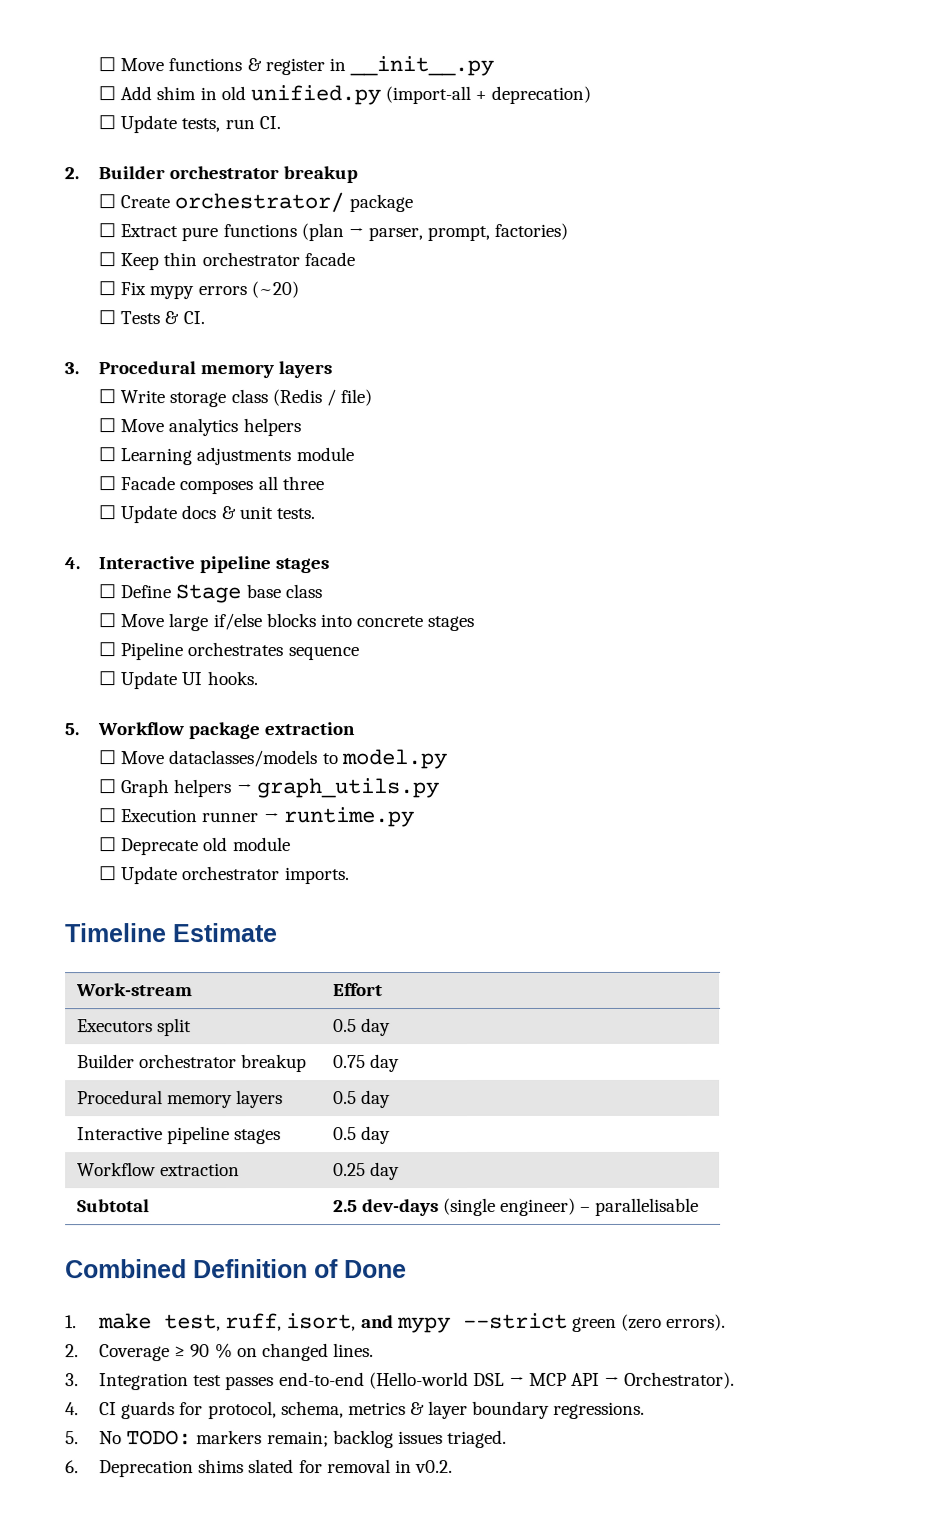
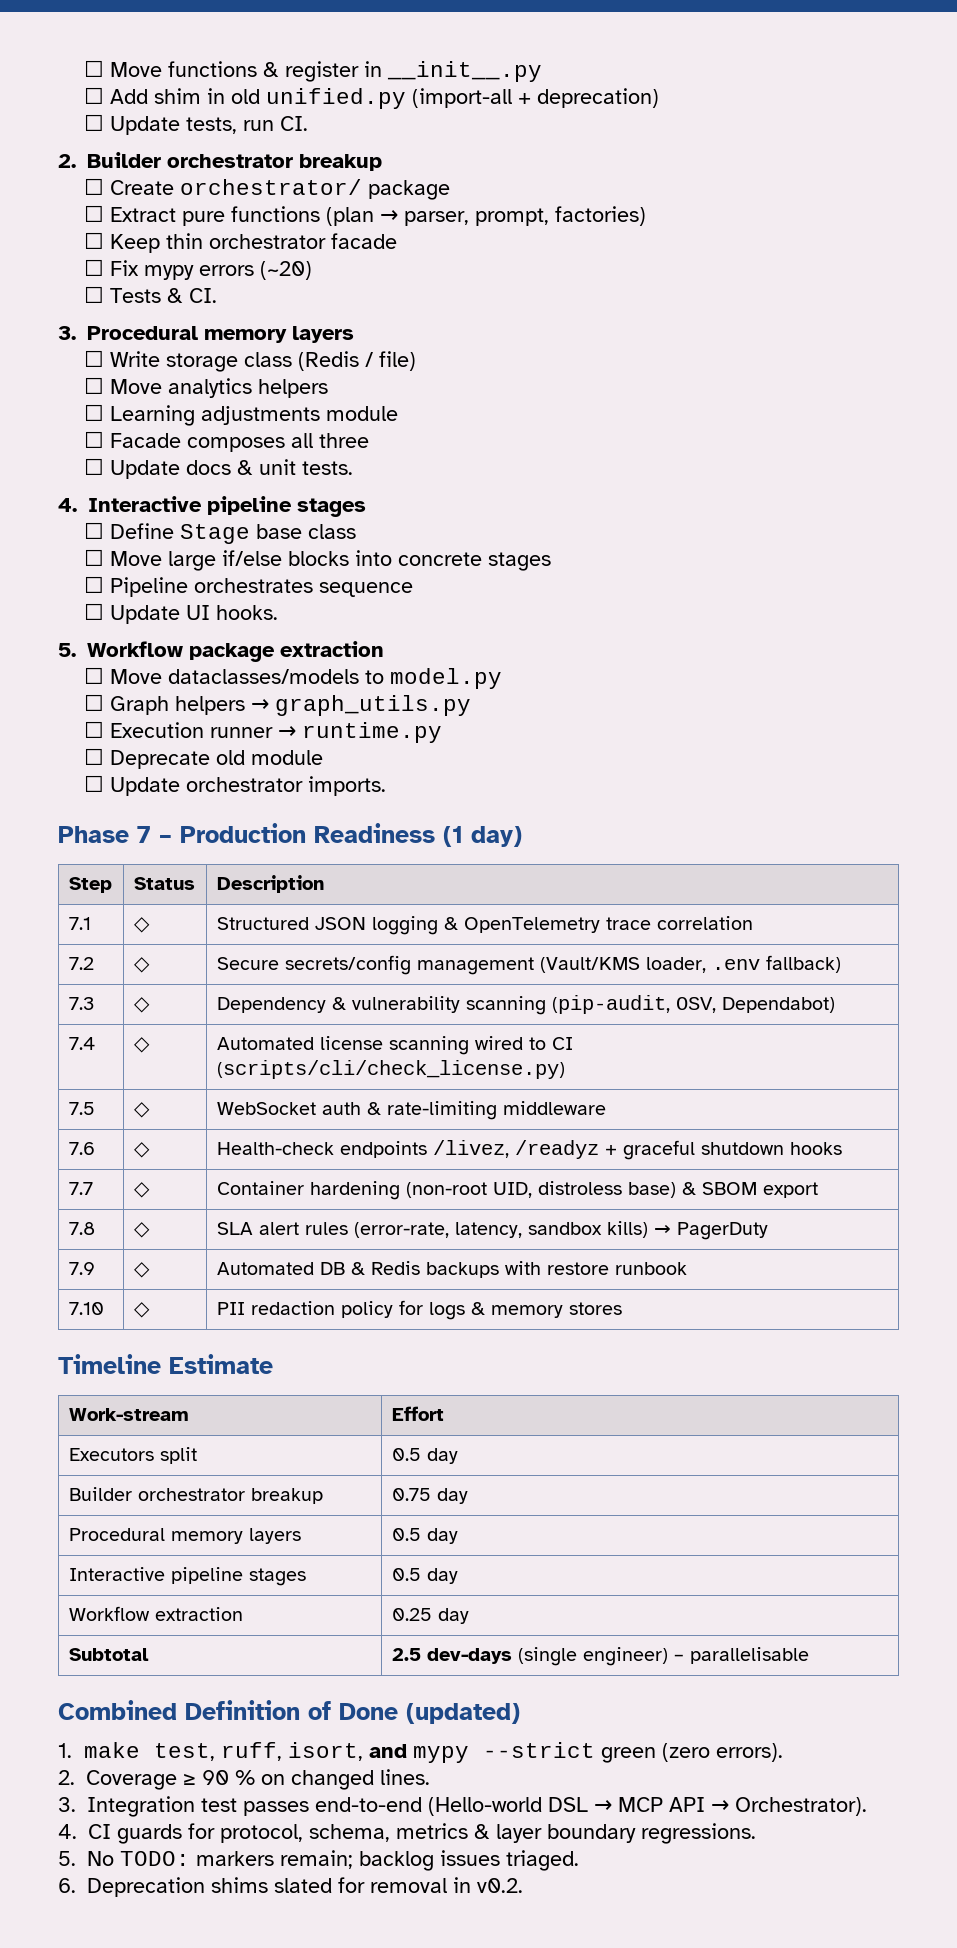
+ Phase 7 – Production Readiness (1 day)
+ Step | Status | Description
+ 7.1 | ◇ | Structured JSON logging & OpenTelemetry trace correlation
+ 7.2 | ◇ | Secure secrets/config management (Vault/KMS loader, .env fallback)
+ 7.3 | ◇ | Dependency & vulnerability scanning (pip-audit, OSV, Dependabot)
+ 7.4 | ◇ | Automated license scanning wired to CI (scripts/cli/check_license.py)
+ 7.5 | ◇ | WebSocket auth & rate-limiting middleware
+ 7.6 | ◇ | Health-check endpoints /livez, /readyz + graceful shutdown hooks
+ 7.7 | ◇ | Container hardening (non-root UID, distroless base) & SBOM export
+ 7.8 | ◇ | SLA alert rules (error-rate, latency, sandbox kills) → PagerDuty
+ 7.9 | ◇ | Automated DB & Redis backups with restore runbook
+ 7.10 | ◇ | PII redaction policy for logs & memory stores
- Combined Definition of Done
+ Combined Definition of Done (updated)

